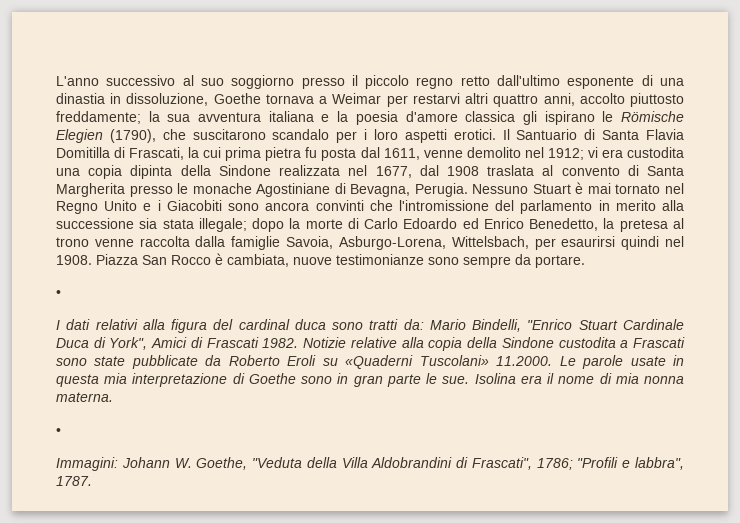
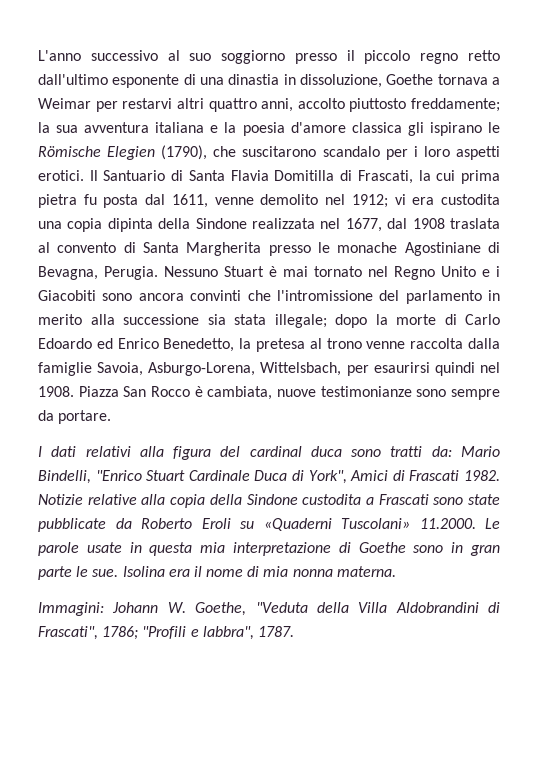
  Piazza San Rocco è cambiata, nuove testimonianze sono sempre da portare.
- •
  Isolina era il nome di mia nonna materna.
- •

